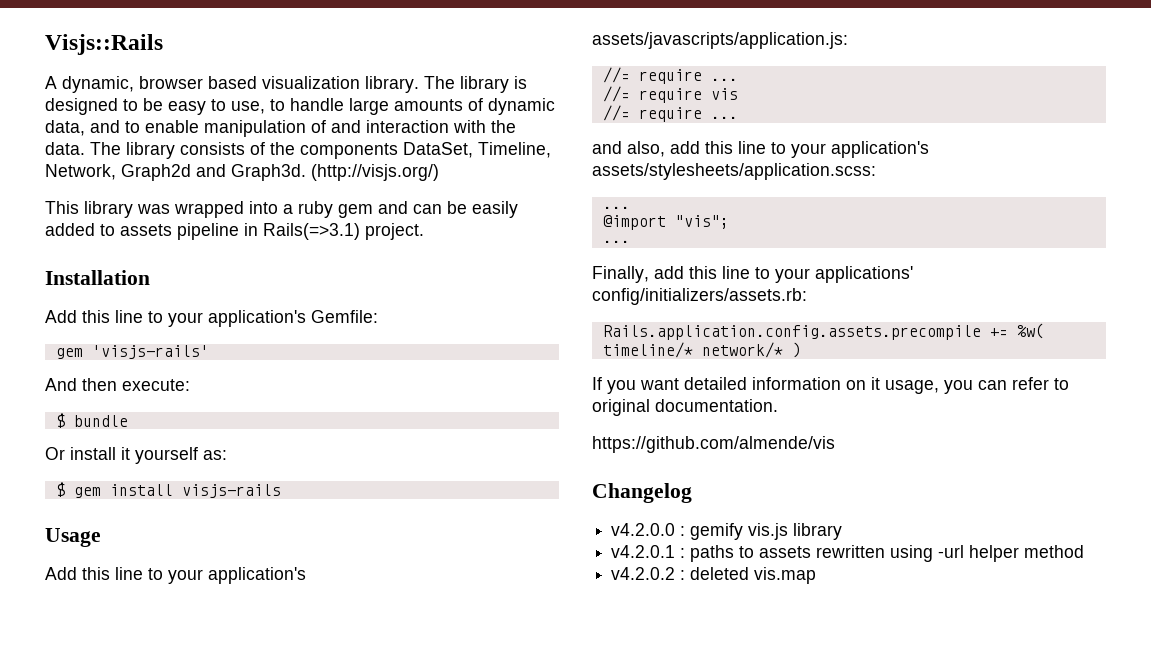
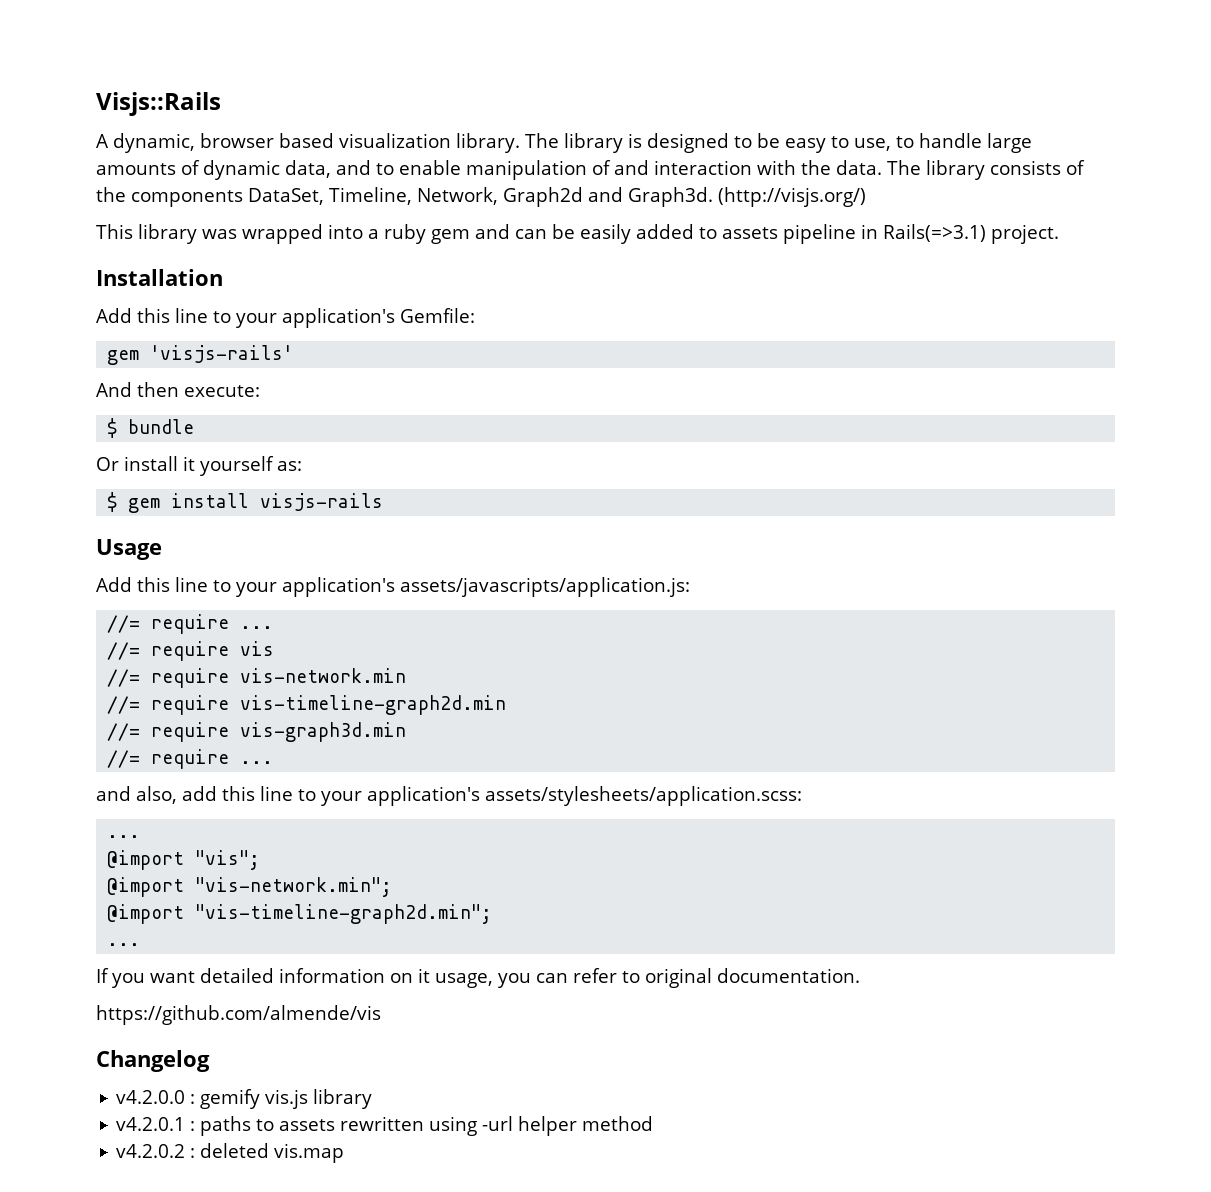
+ //= require vis-network.min
+ //= require vis-timeline-graph2d.min
+ //= require vis-graph3d.min
  @import "vis";
+ @import "vis-network.min";
+ @import "vis-timeline-graph2d.min";
  ...
- Finally, add this line to your applications' config/initializers/assets.rb:
- Rails.application.config.assets.precompile += %w( timeline/* network/* )

